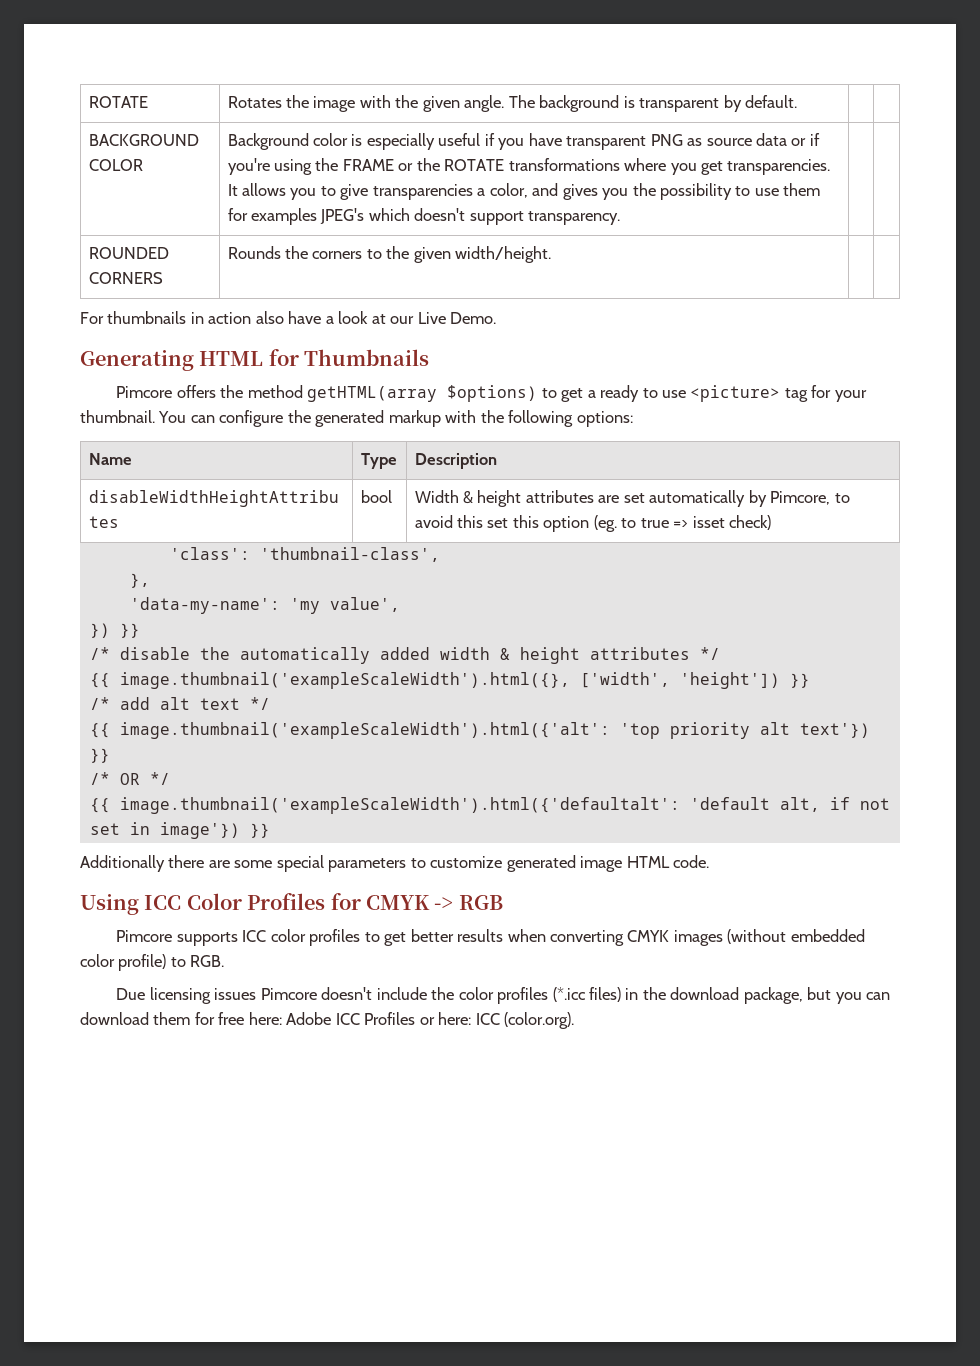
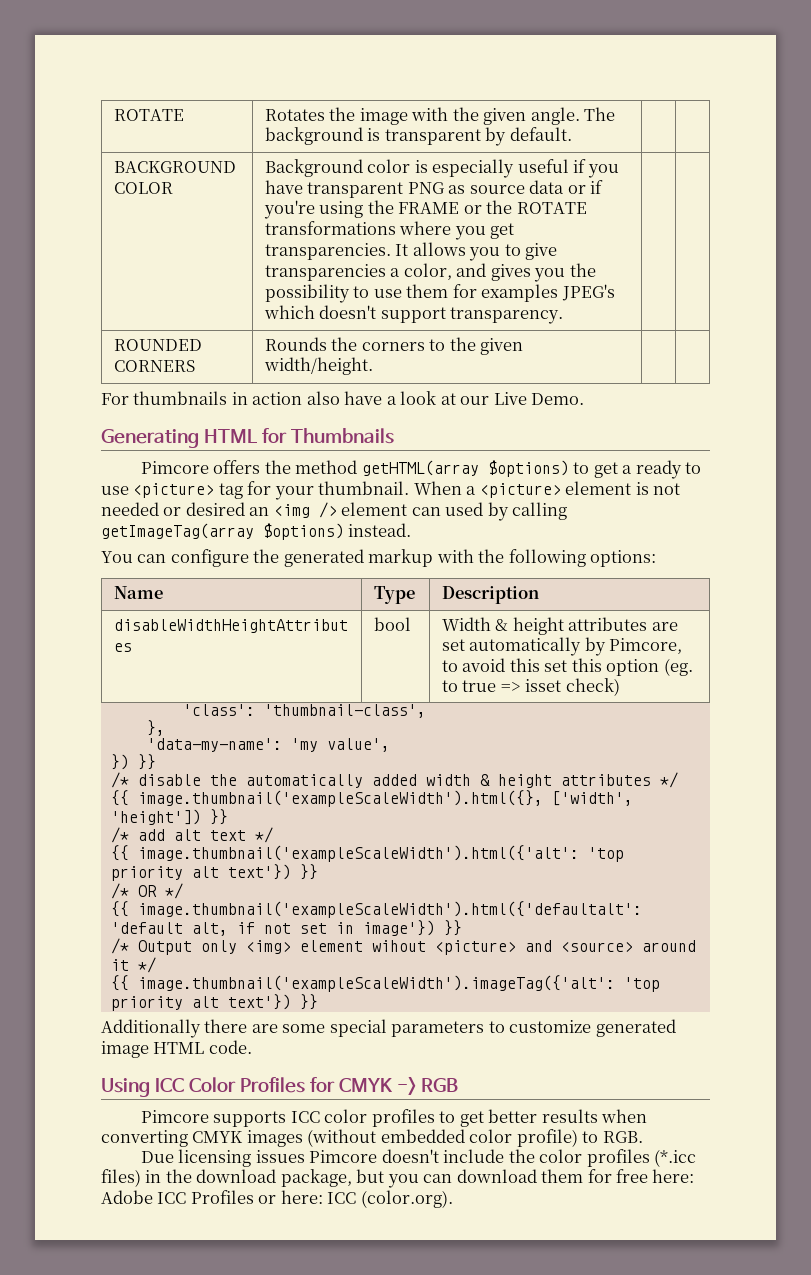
- Pimcore offers the method getHTML(array $options) to get a ready to use <picture> tag for your thumbnail. You can configure the generated markup with the following options:
+ Pimcore offers the method getHTML(array $options) to get a ready to use <picture> tag for your thumbnail. When a <picture> element is not needed or desired an <img /> element can used by calling getImageTag(array $options) instead.
+ You can configure the generated markup with the following options:
+ /* Output only <img> element wihout <picture> and <source> around it */
+ {{ image.thumbnail('exampleScaleWidth').imageTag({'alt': 'top priority alt text'}) }}

